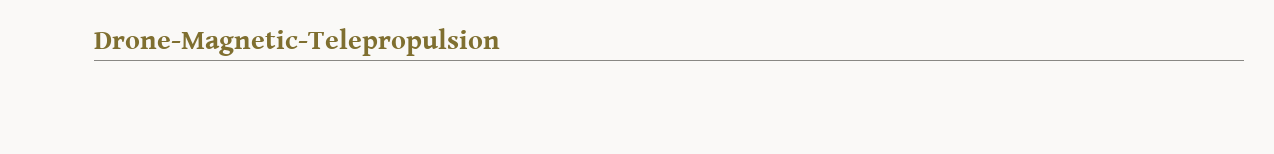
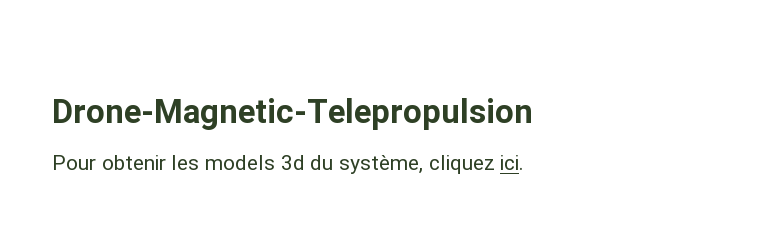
+ Pour obtenir les models 3d du système, cliquez ici.

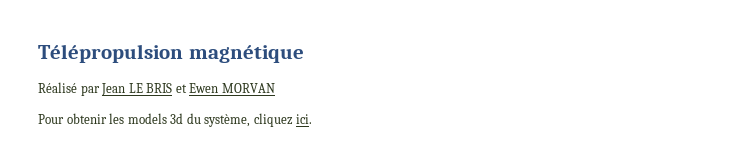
- Drone-Magnetic-Telepropulsion
+ Télépropulsion magnétique
+ Réalisé par Jean LE BRIS et Ewen MORVAN

